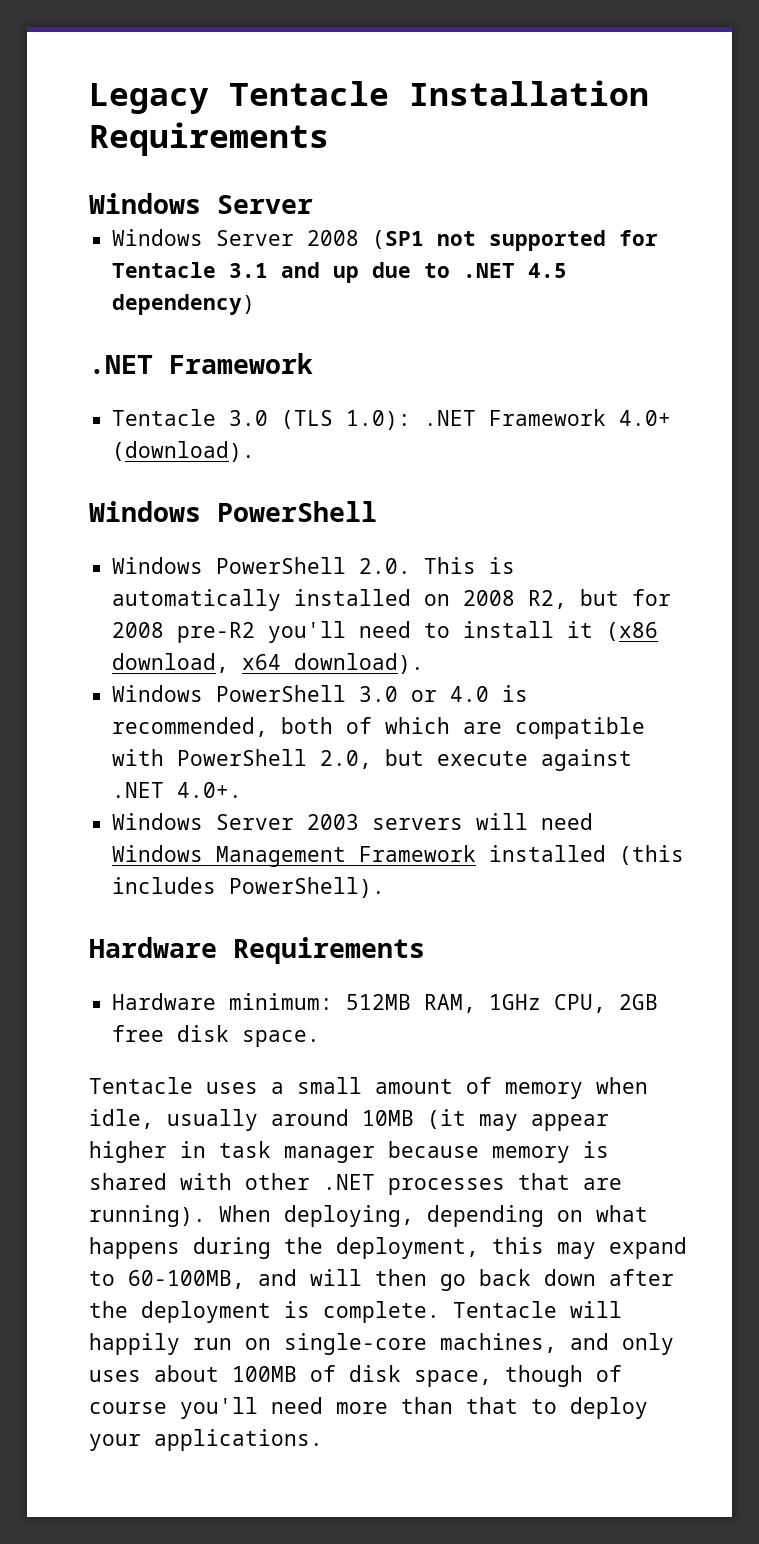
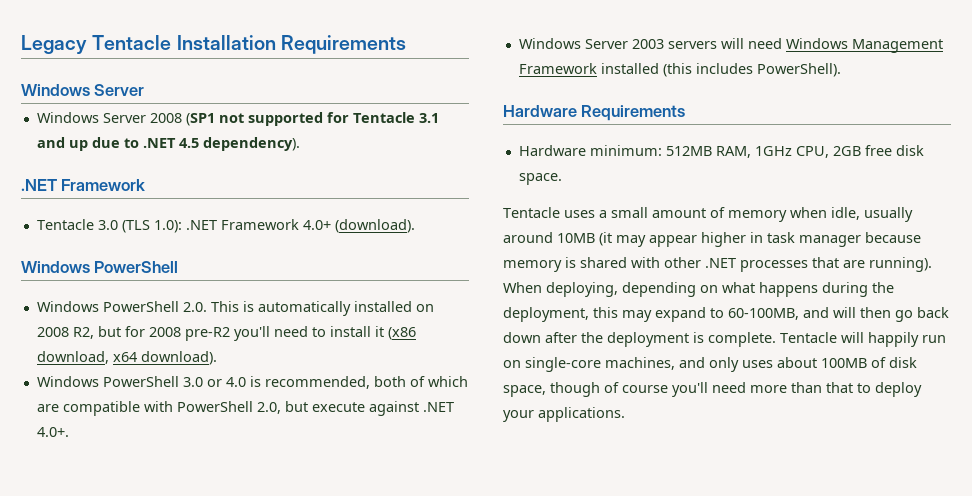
- Windows Server 2008 (SP1 not supported for Tentacle 3.1 and up due to .NET 4.5 dependency)
+ Windows Server 2008 (SP1 not supported for Tentacle 3.1 and up due to .NET 4.5 dependency).

